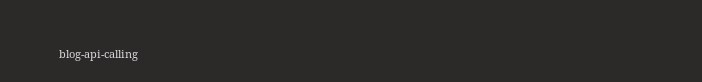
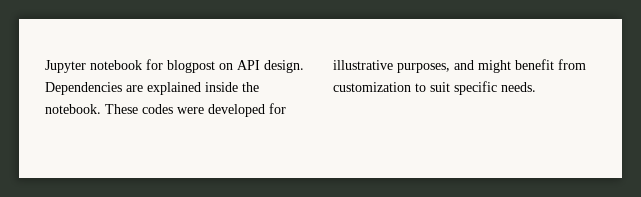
- blog-api-calling
+ Jupyter notebook for blogpost on API design. Dependencies are explained inside the notebook. These codes were developed for illustrative purposes, and might benefit from customization to suit specific needs.

